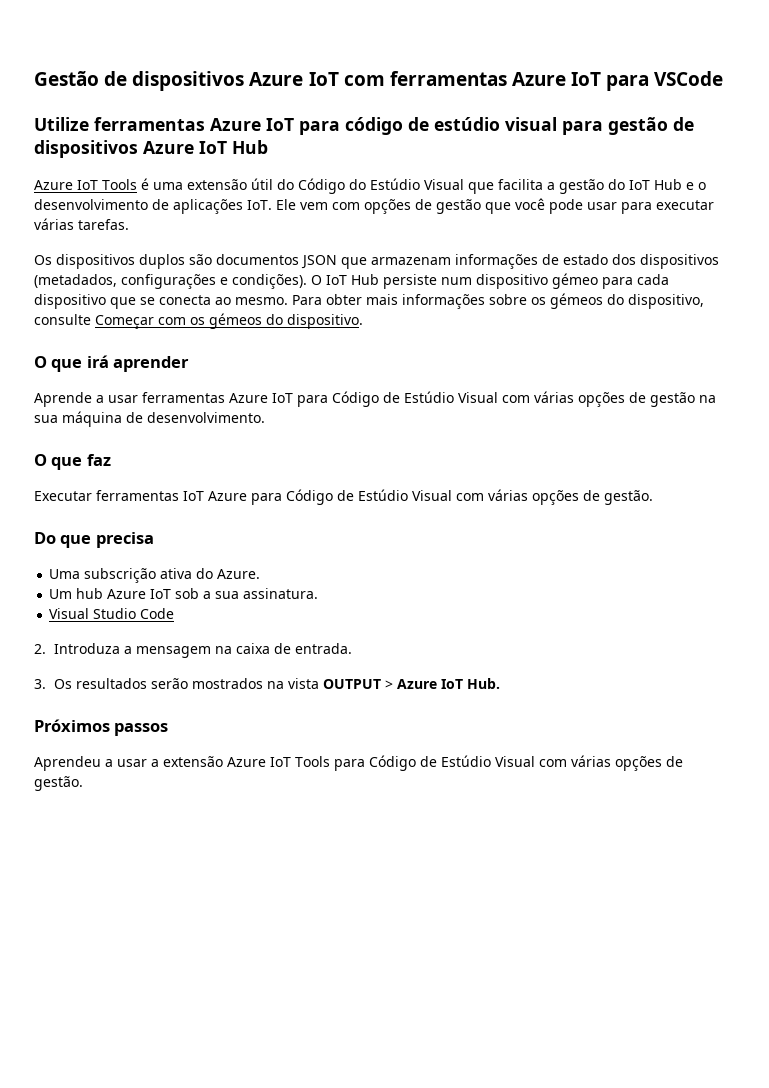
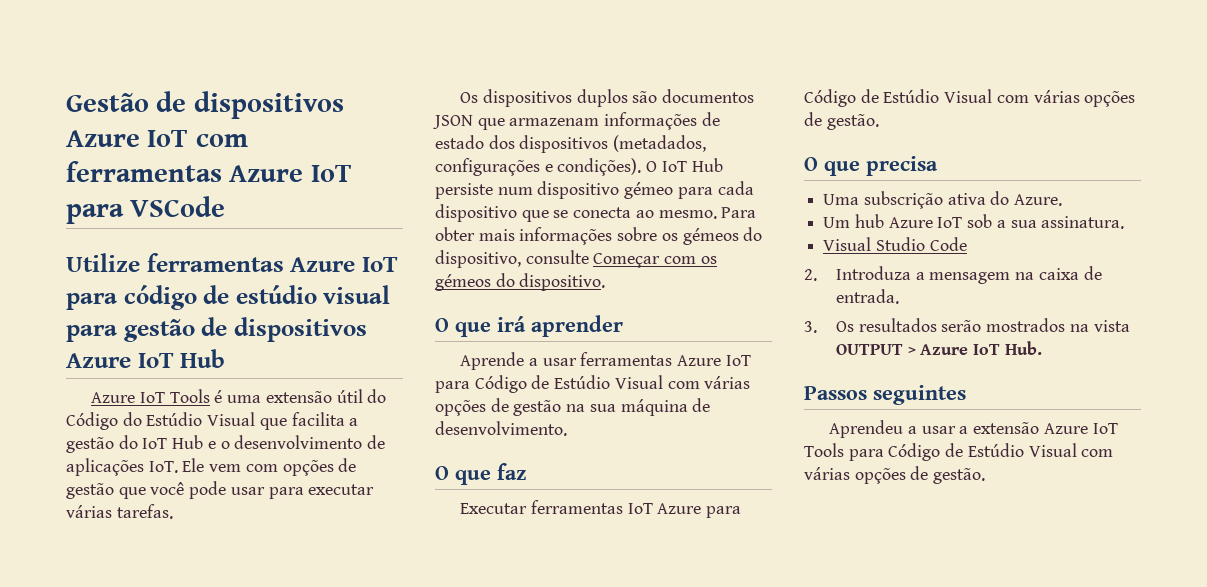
- Do que precisa
+ O que precisa
- Próximos passos
+ Passos seguintes

